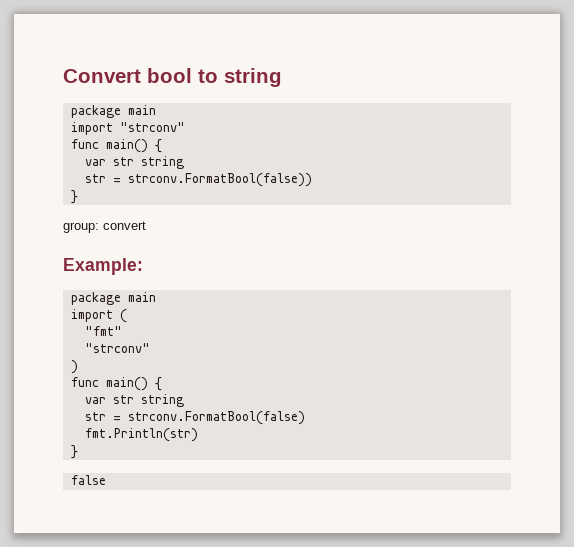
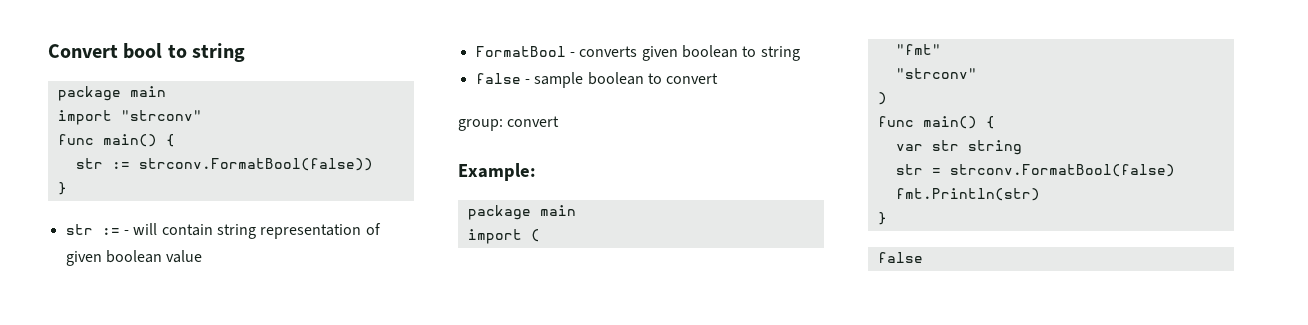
  import "strconv"
  func main() {
- var str string
- str = strconv.FormatBool(false))
+ str := strconv.FormatBool(false))
  }
+ str := - will contain string representation of given boolean value
+ FormatBool - converts given boolean to string
+ false - sample boolean to convert

